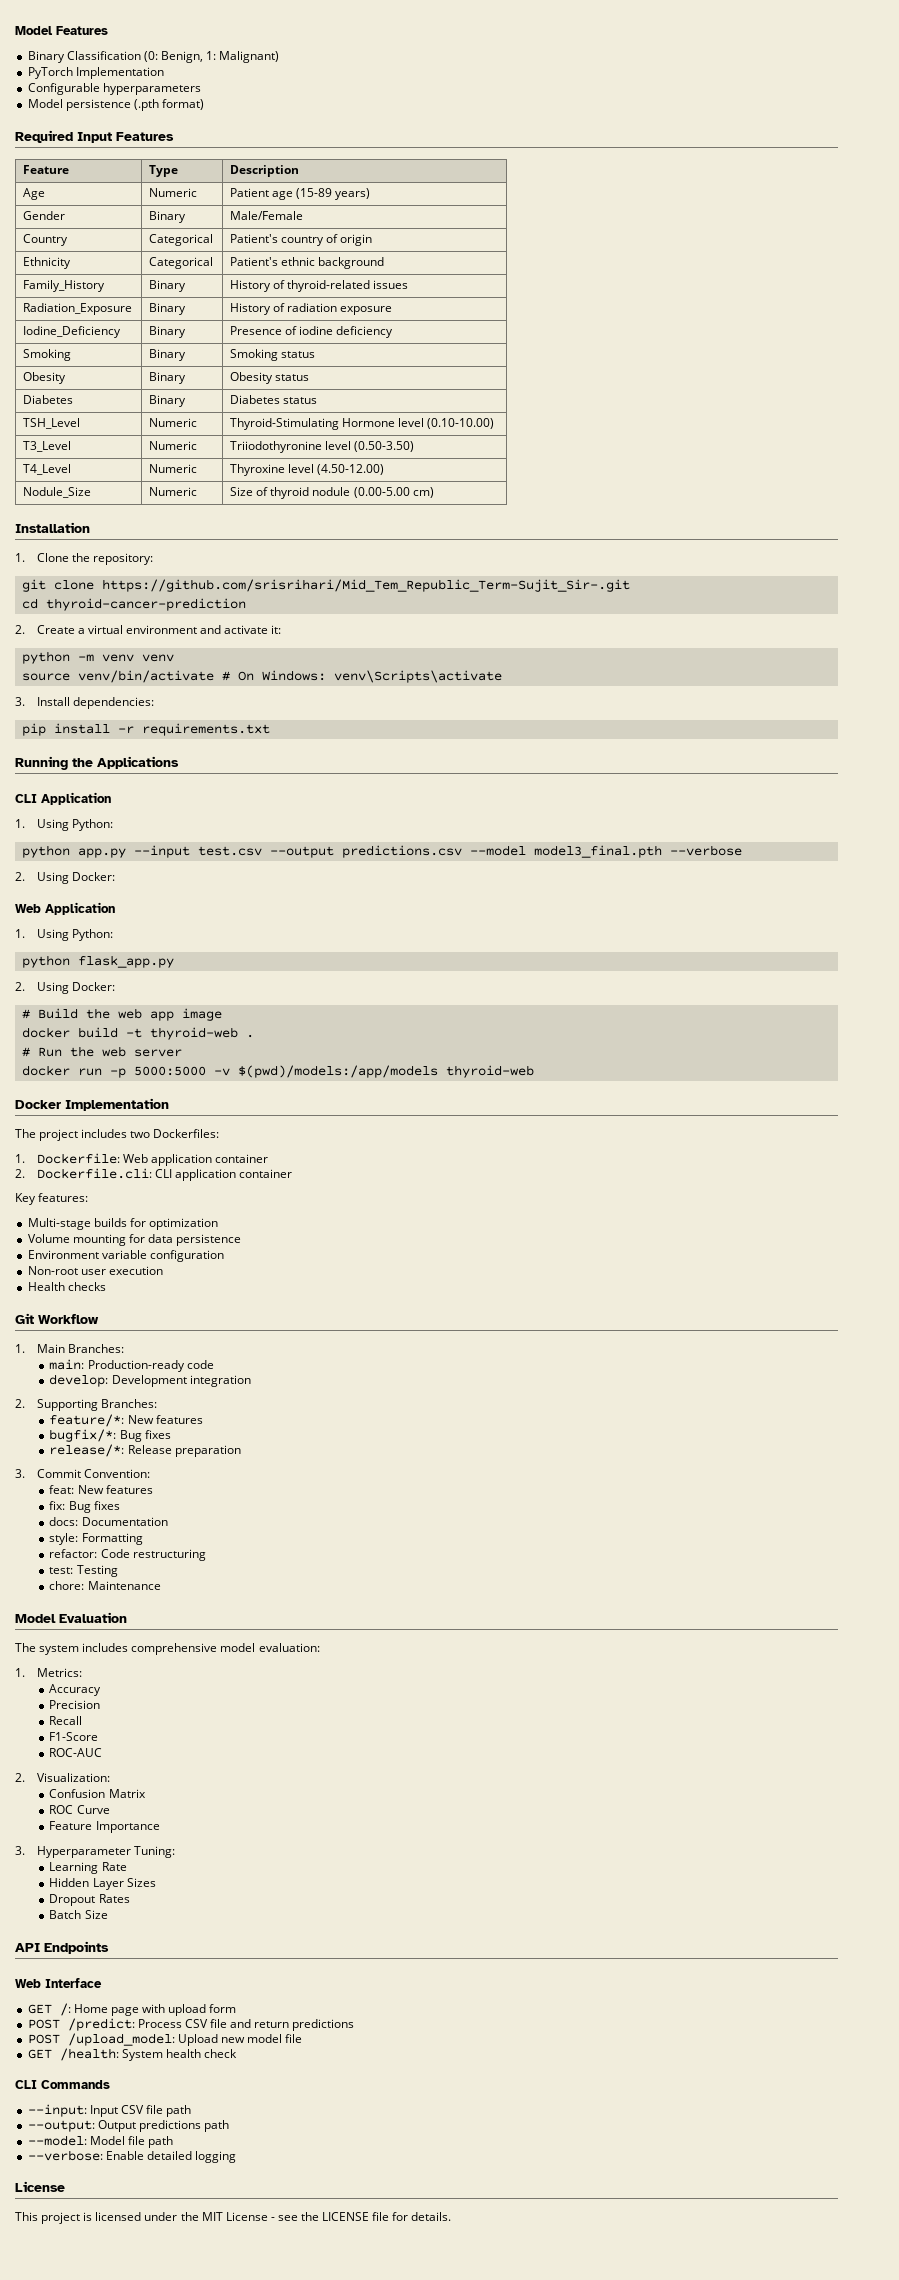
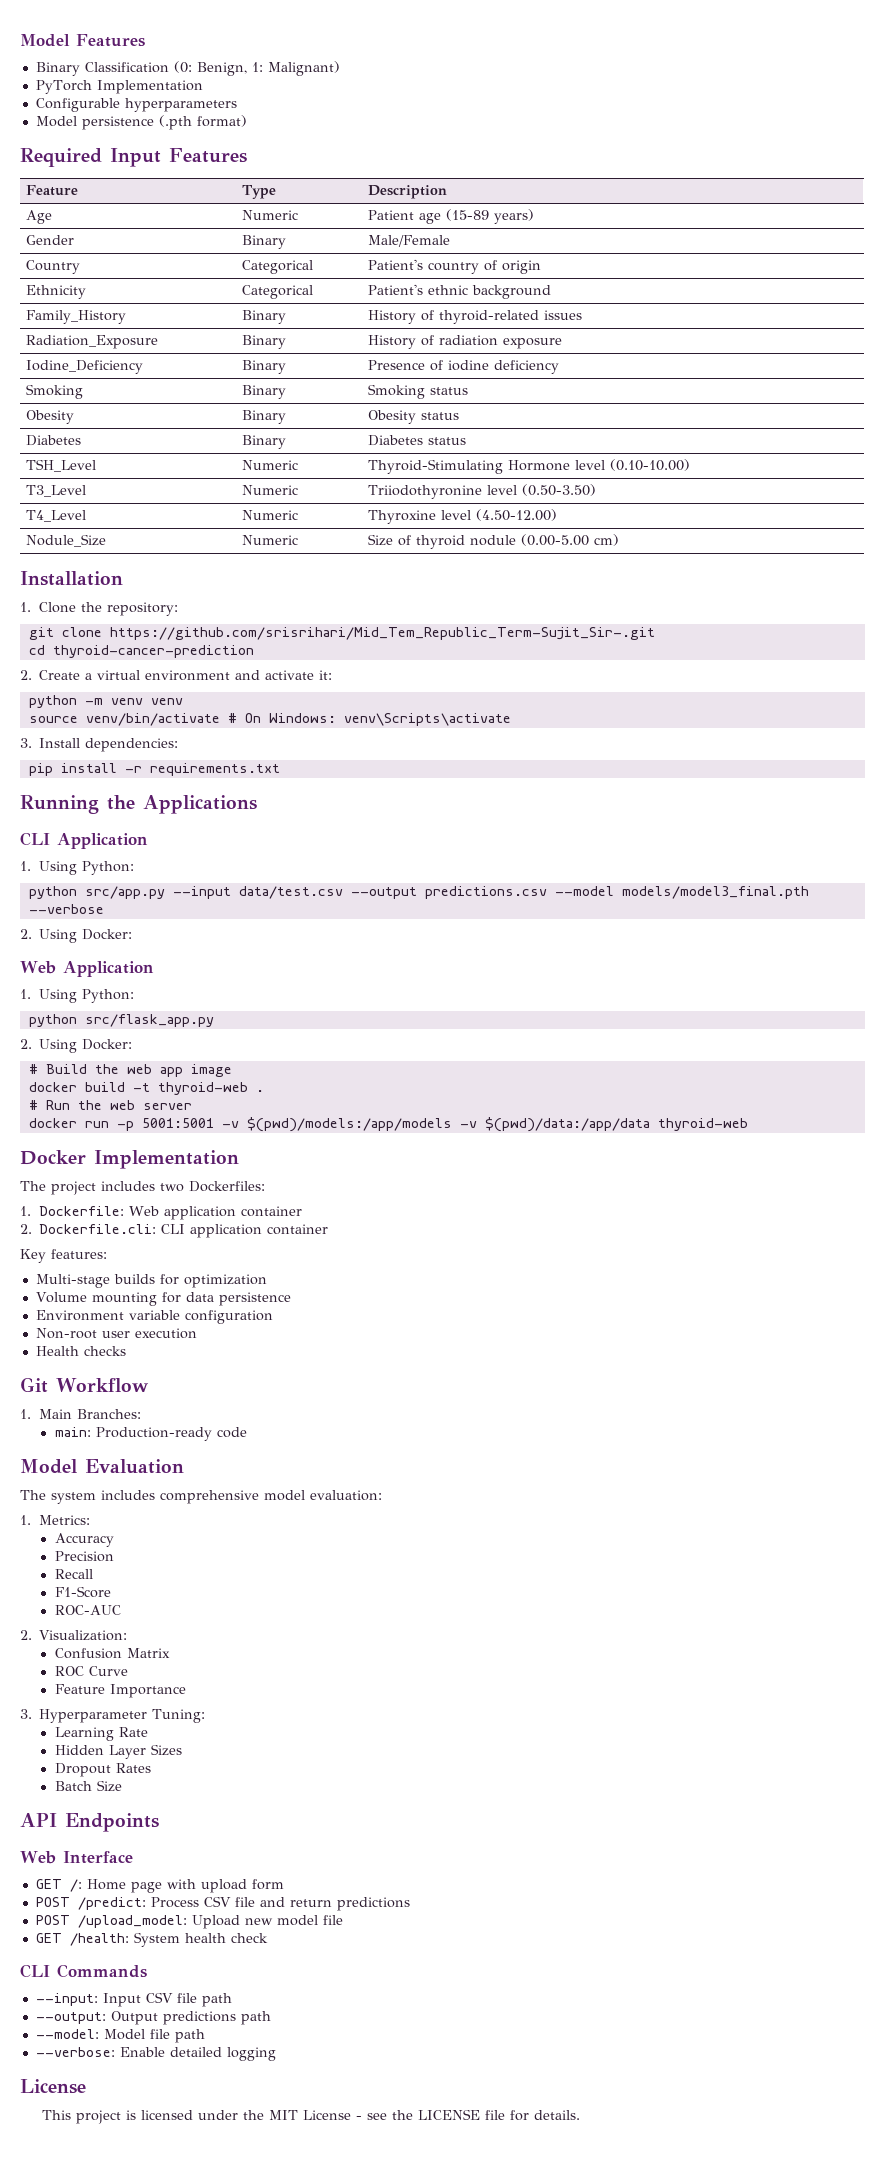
- python app.py --input test.csv --output predictions.csv --model model3_final.pth --verbose
+ python src/app.py --input data/test.csv --output predictions.csv --model models/model3_final.pth --verbose
- python flask_app.py
+ python src/flask_app.py
- docker run -p 5000:5000 -v $(pwd)/models:/app/models thyroid-web
+ docker run -p 5001:5001 -v $(pwd)/models:/app/models -v $(pwd)/data:/app/data thyroid-web
- develop: Development integration
- 2. Supporting Branches:
- feature/*: New features
- bugfix/*: Bug fixes
- release/*: Release preparation
- 3. Commit Convention:
- feat: New features
- fix: Bug fixes
- docs: Documentation
- style: Formatting
- refactor: Code restructuring
- test: Testing
- chore: Maintenance

